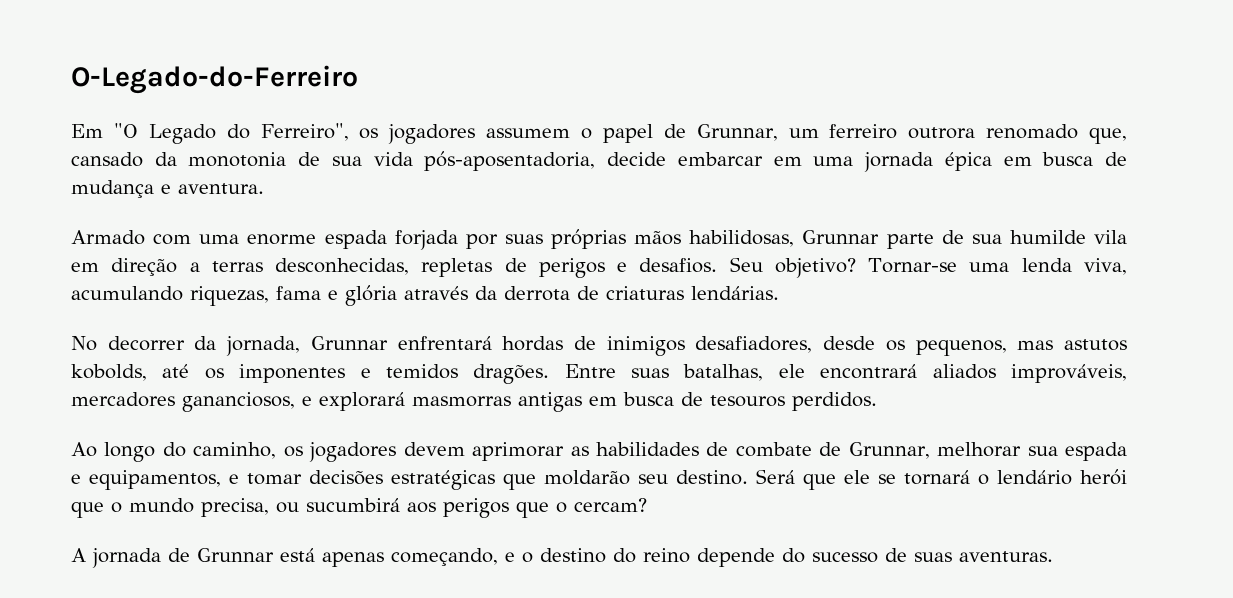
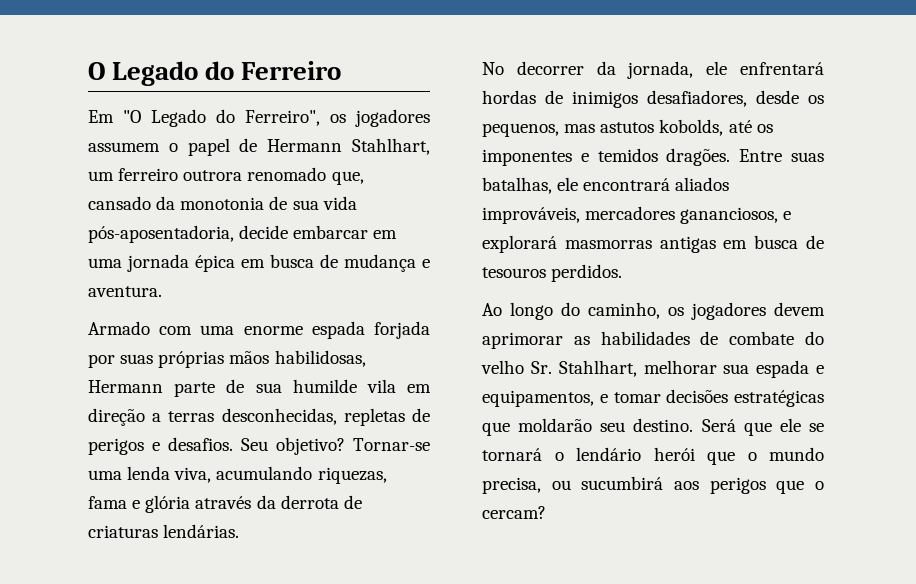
- O-Legado-do-Ferreiro
+ O Legado do Ferreiro
- Em "O Legado do Ferreiro", os jogadores assumem o papel de Grunnar, um ferreiro outrora renomado que, cansado da monotonia de sua vida pós-aposentadoria, decide embarcar em uma jornada épica em busca de mudança e aventura.
+ Em "O Legado do Ferreiro", os jogadores assumem o papel de Hermann Stahlhart, um ferreiro outrora renomado que, cansado da monotonia de sua vida pós-aposentadoria, decide embarcar em uma jornada épica em busca de mudança e aventura.
- Armado com uma enorme espada forjada por suas próprias mãos habilidosas, Grunnar parte de sua humilde vila em direção a terras desconhecidas, repletas de perigos e desafios.
+ Armado com uma enorme espada forjada por suas próprias mãos habilidosas, Hermann parte de sua humilde vila em direção a terras desconhecidas, repletas de perigos e desafios.
- No decorrer da jornada, Grunnar enfrentará hordas de inimigos desafiadores, desde os pequenos, mas astutos kobolds, até os imponentes e temidos dragões.
+ No decorrer da jornada, ele enfrentará hordas de inimigos desafiadores, desde os pequenos, mas astutos kobolds, até os imponentes e temidos dragões.
- Ao longo do caminho, os jogadores devem aprimorar as habilidades de combate de Grunnar, melhorar sua espada e equipamentos, e tomar decisões estratégicas que moldarão seu destino.
+ Ao longo do caminho, os jogadores devem aprimorar as habilidades de combate do velho Sr. Stahlhart, melhorar sua espada e equipamentos, e tomar decisões estratégicas que moldarão seu destino.
- A jornada de Grunnar está apenas começando, e o destino do reino depende do sucesso de suas aventuras.

